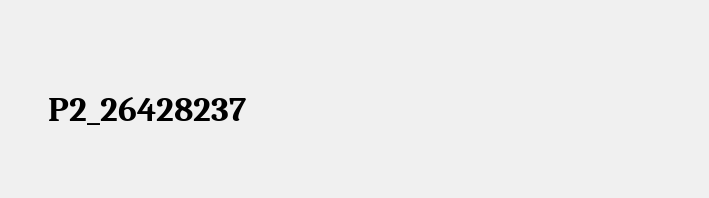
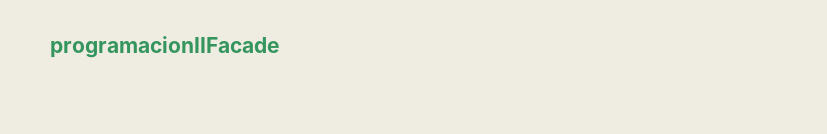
- P2_26428237
+ programacionIIFacade

